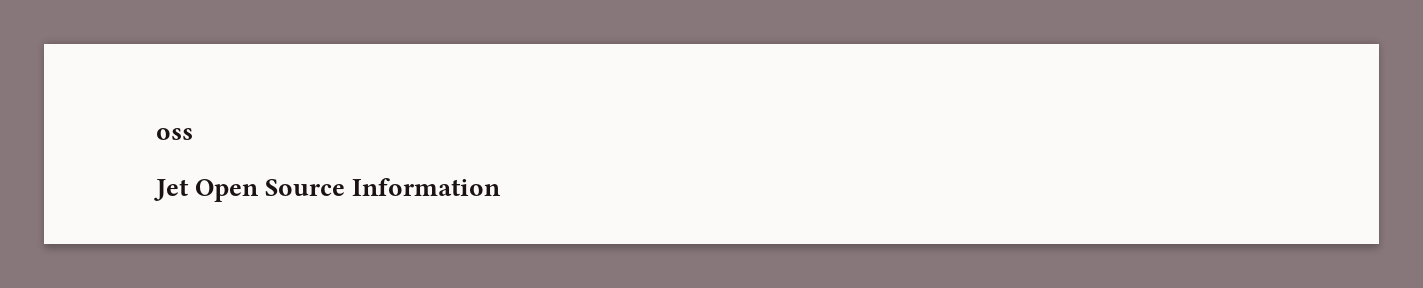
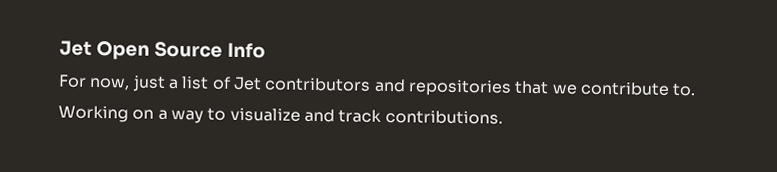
- oss
- Jet Open Source Information
+ Jet Open Source Info
+ For now, just a list of Jet contributors and repositories that we contribute to.
+ Working on a way to visualize and track contributions.

